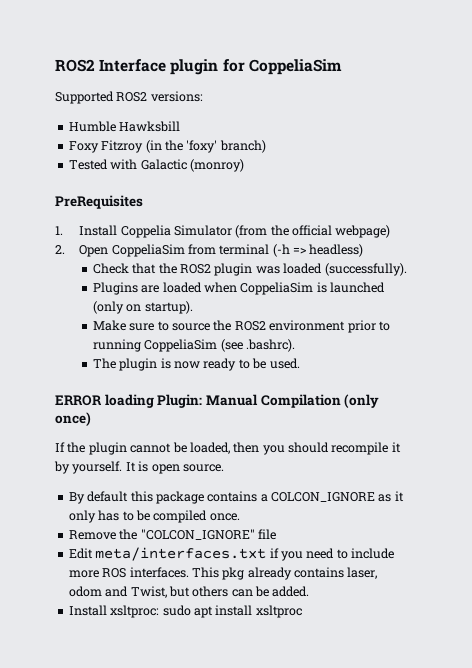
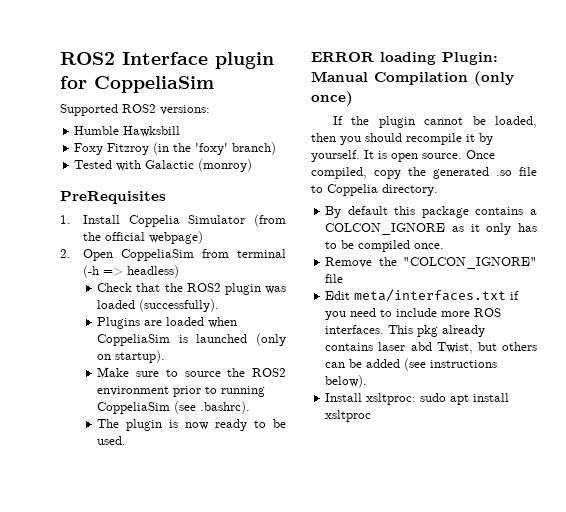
+ Once compiled, copy the generated .so file to Coppelia directory.
- This pkg already contains laser, odom and Twist, but others can be added.
+ This pkg already contains laser abd Twist, but others can be added (see instructions below).

